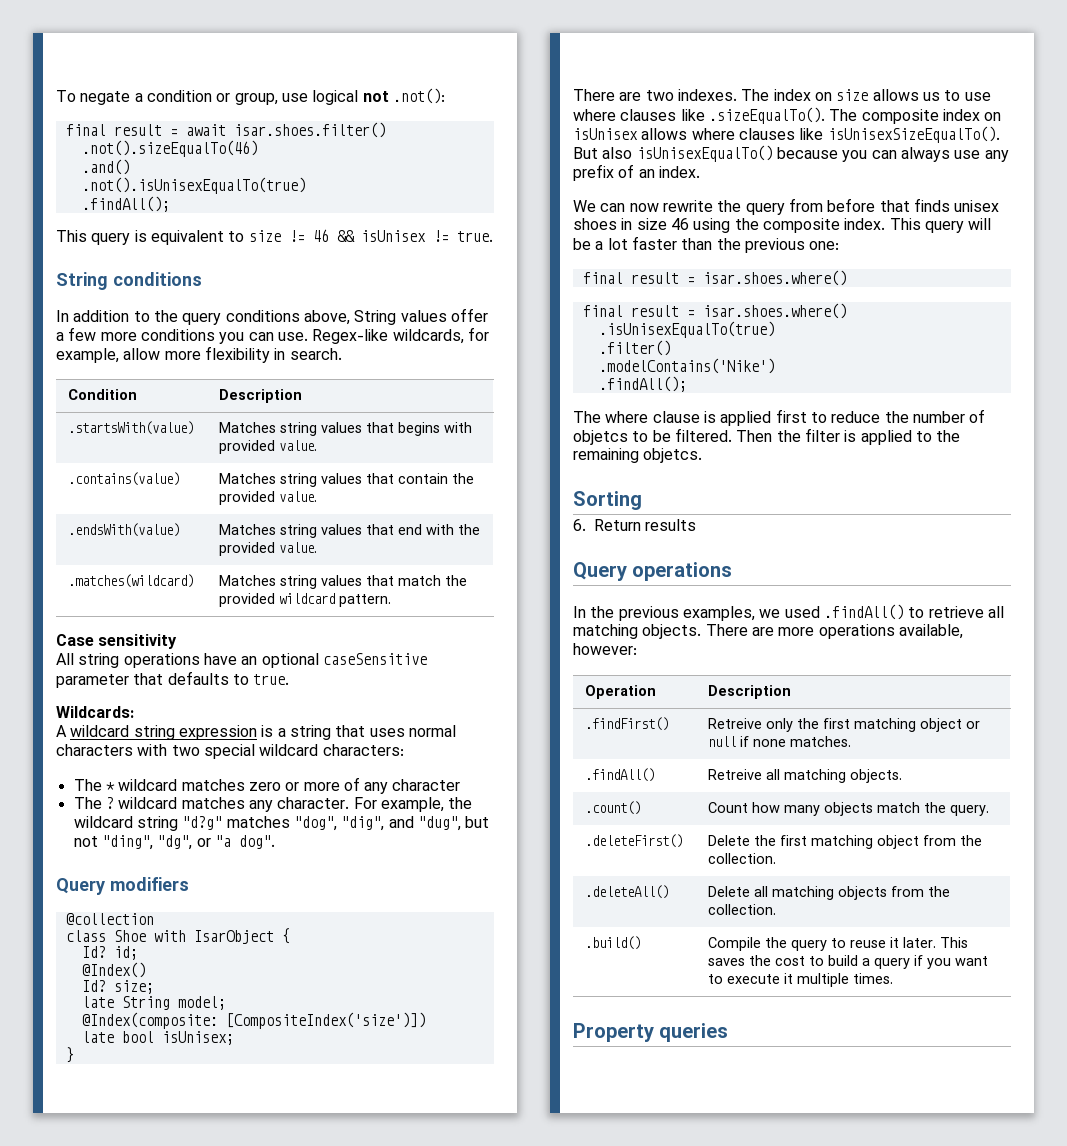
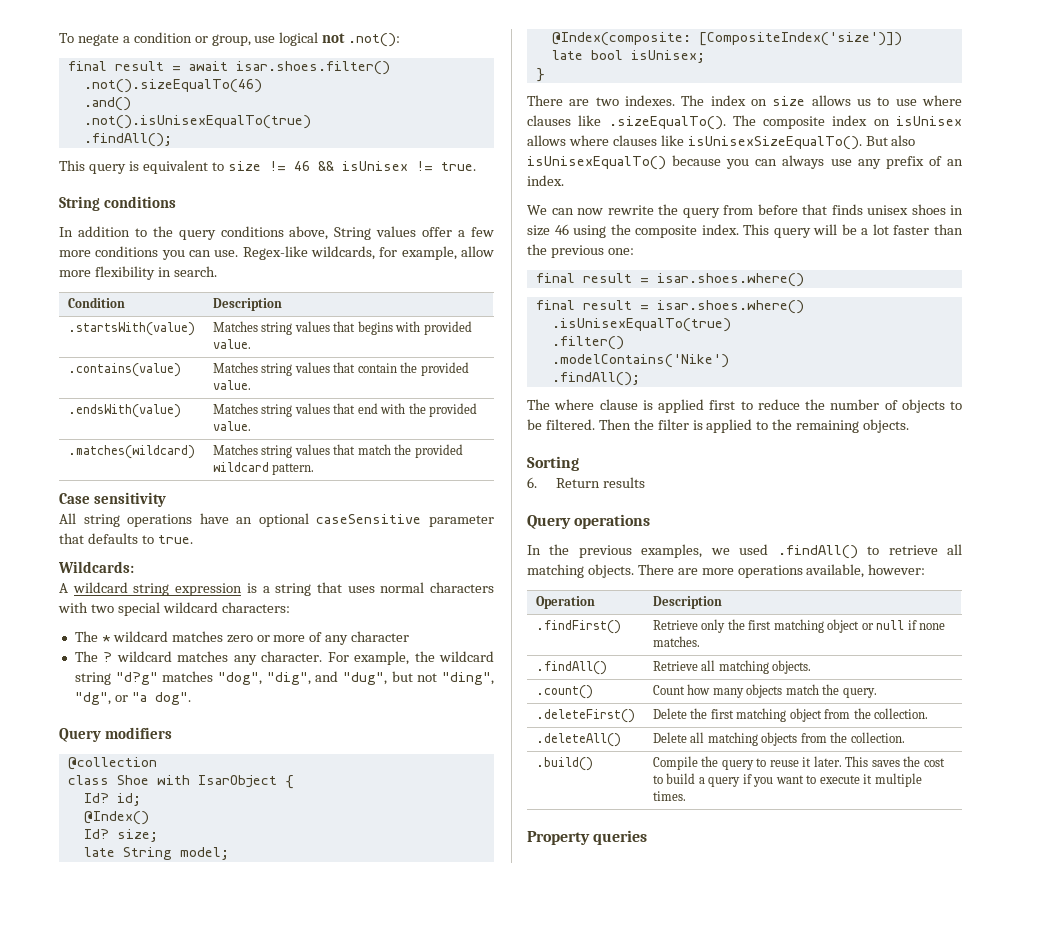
- The where clause is applied first to reduce the number of objetcs to be filtered.
+ The where clause is applied first to reduce the number of objects to be filtered.
- Then the filter is applied to the remaining objetcs.
+ Then the filter is applied to the remaining objects.
- .findFirst() | Retreive only the first matching object or null if none matches.
+ .findFirst() | Retrieve only the first matching object or null if none matches.
- .findAll() | Retreive all matching objects.
+ .findAll() | Retrieve all matching objects.

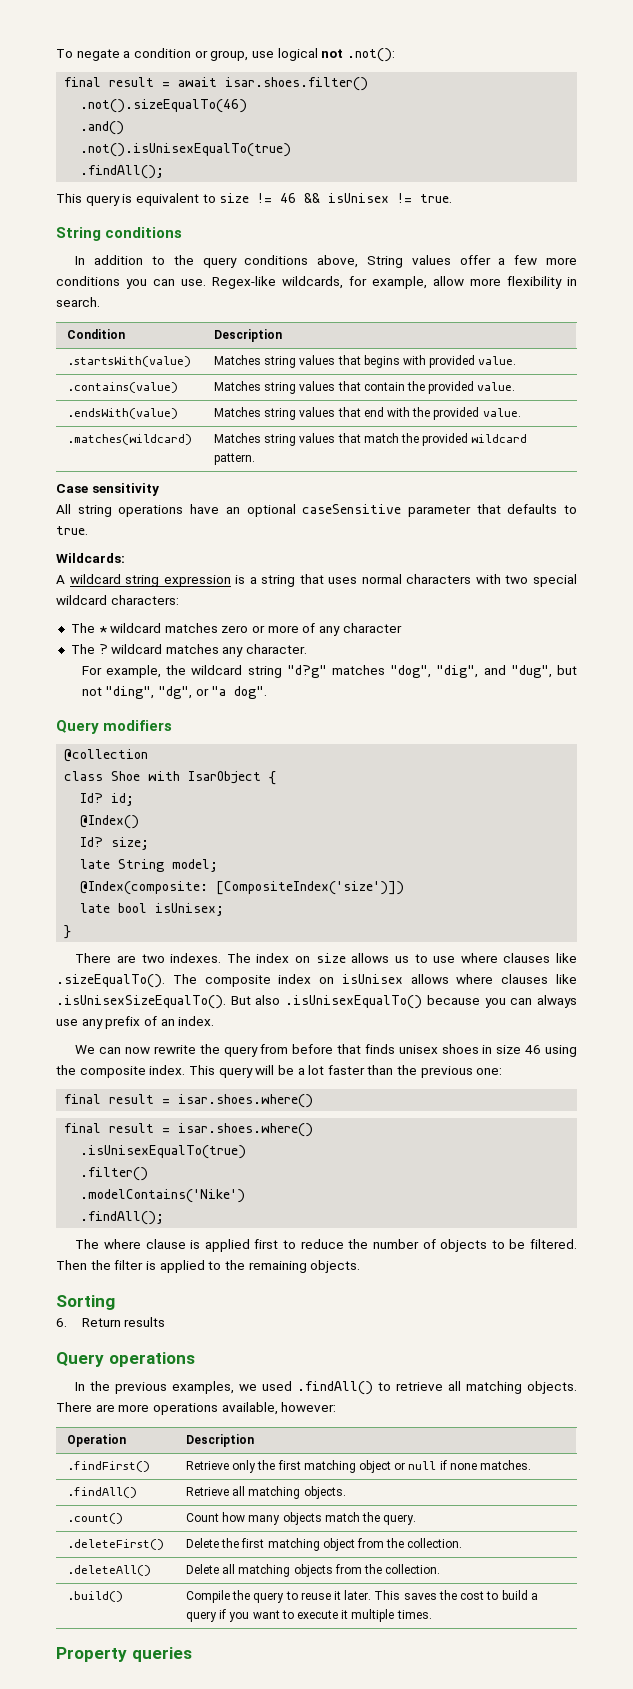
- The ? wildcard matches any character. For example, the wildcard string "d?g" matches "dog", "dig", and "dug", but not "ding", "dg", or "a dog".
+ The ? wildcard matches any character.
+ For example, the wildcard string "d?g" matches "dog", "dig", and "dug", but not "ding", "dg", or "a dog".
- The index on size allows us to use where clauses like .sizeEqualTo(). The composite index on isUnisex allows where clauses like isUnisexSizeEqualTo(). But also isUnisexEqualTo() because you can always use any prefix of an index.
+ The index on size allows us to use where clauses like .sizeEqualTo(). The composite index on isUnisex allows where clauses like .isUnisexSizeEqualTo(). But also .isUnisexEqualTo() because you can always use any prefix of an index.

